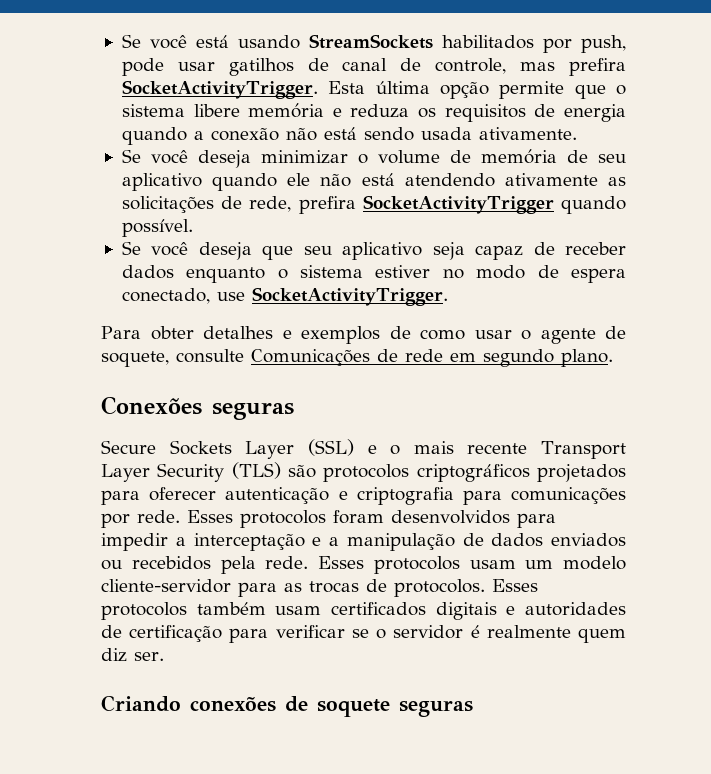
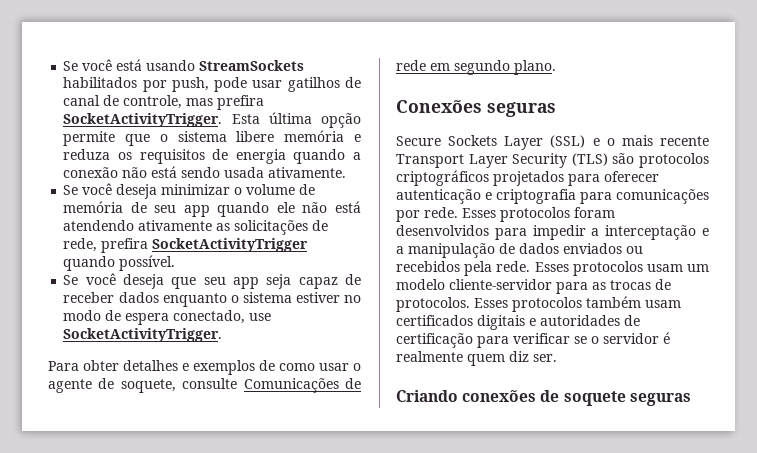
- Se você deseja minimizar o volume de memória de seu aplicativo quando ele não está atendendo ativamente as solicitações de rede, prefira SocketActivityTrigger quando possível.
+ Se você deseja minimizar o volume de memória de seu app quando ele não está atendendo ativamente as solicitações de rede, prefira SocketActivityTrigger quando possível.
- Se você deseja que seu aplicativo seja capaz de receber dados enquanto o sistema estiver no modo de espera conectado, use SocketActivityTrigger.
+ Se você deseja que seu app seja capaz de receber dados enquanto o sistema estiver no modo de espera conectado, use SocketActivityTrigger.

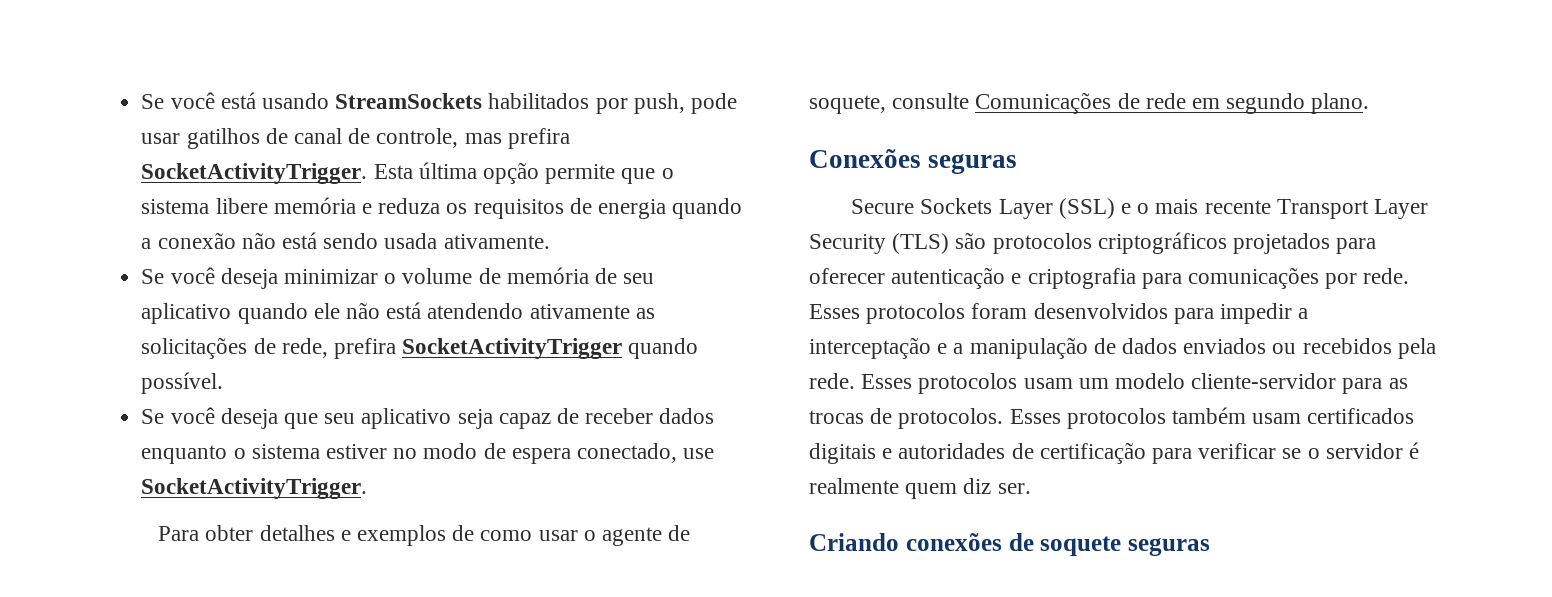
- Se você deseja minimizar o volume de memória de seu app quando ele não está atendendo ativamente as solicitações de rede, prefira SocketActivityTrigger quando possível.
+ Se você deseja minimizar o volume de memória de seu aplicativo quando ele não está atendendo ativamente as solicitações de rede, prefira SocketActivityTrigger quando possível.
- Se você deseja que seu app seja capaz de receber dados enquanto o sistema estiver no modo de espera conectado, use SocketActivityTrigger.
+ Se você deseja que seu aplicativo seja capaz de receber dados enquanto o sistema estiver no modo de espera conectado, use SocketActivityTrigger.

